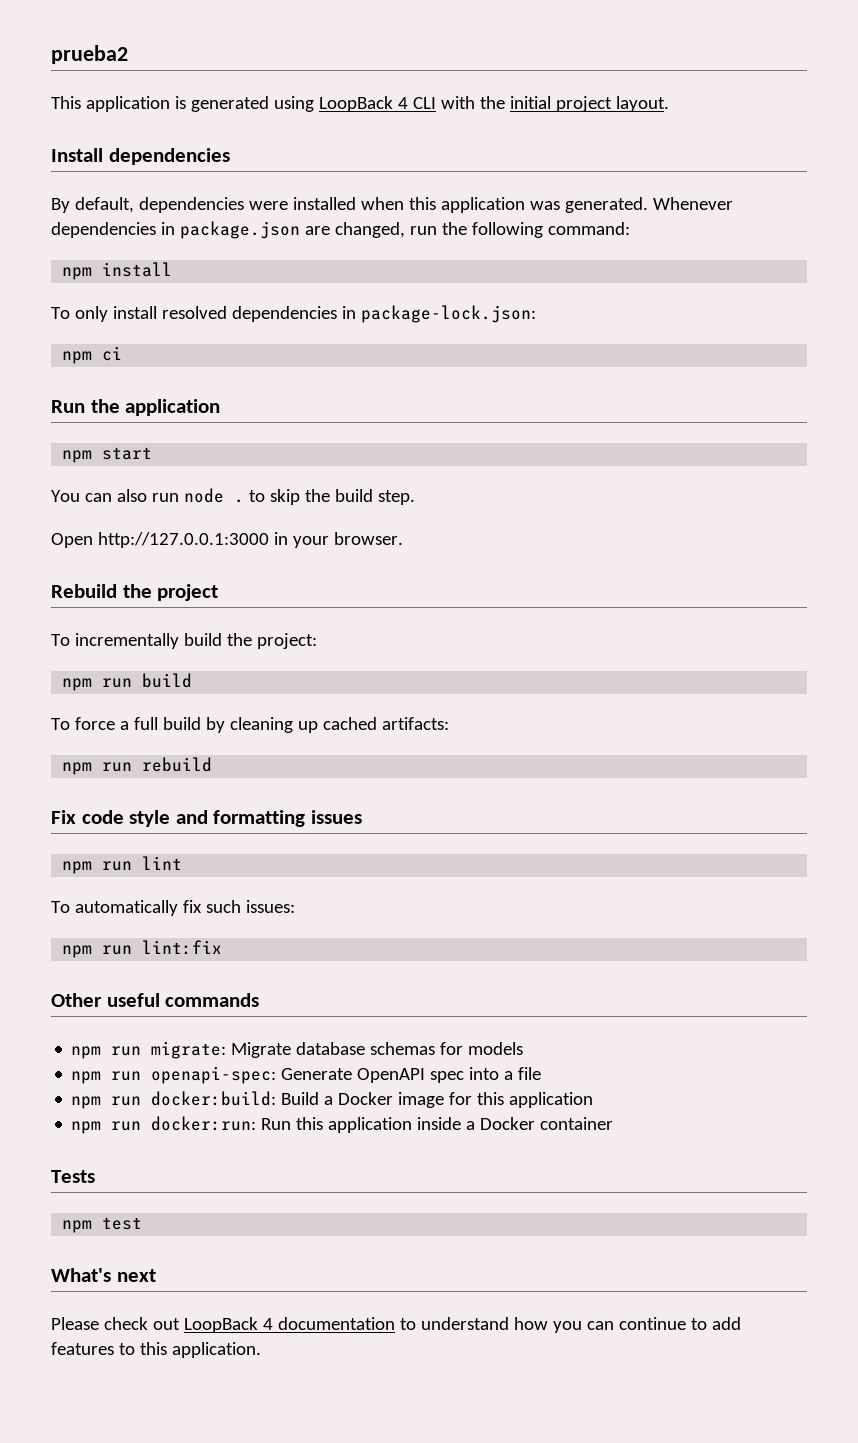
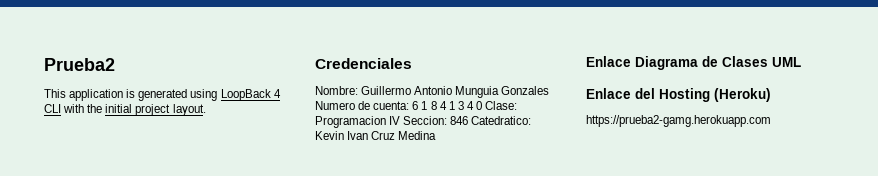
- prueba2
+ Prueba2
- Install dependencies
- By default, dependencies were installed when this application was generated. Whenever dependencies in package.json are changed, run the following command:
- npm install
- To only install resolved dependencies in package-lock.json:
- npm ci
- Run the application
- npm start
- You can also run node . to skip the build step.
- Open http://127.0.0.1:3000 in your browser.
- Rebuild the project
- To incrementally build the project:
- npm run build
- To force a full build by cleaning up cached artifacts:
- npm run rebuild
- Fix code style and formatting issues
- npm run lint
- To automatically fix such issues:
- npm run lint:fix
- Other useful commands
- npm run migrate: Migrate database schemas for models
- npm run openapi-spec: Generate OpenAPI spec into a file
- npm run docker:build: Build a Docker image for this application
- npm run docker:run: Run this application inside a Docker container
- Tests
- npm test
- What's next
- Please check out LoopBack 4 documentation to understand how you can continue to add features to this application.
+ Credenciales
+ Nombre: Guillermo Antonio Munguia Gonzales Numero de cuenta: 6 1 8 4 1 3 4 0 Clase: Programacion IV Seccion: 846 Catedratico: Kevin Ivan Cruz Medina
+ Enlace Diagrama de Clases UML
+ Enlace del Hosting (Heroku)
+ https://prueba2-gamg.herokuapp.com

